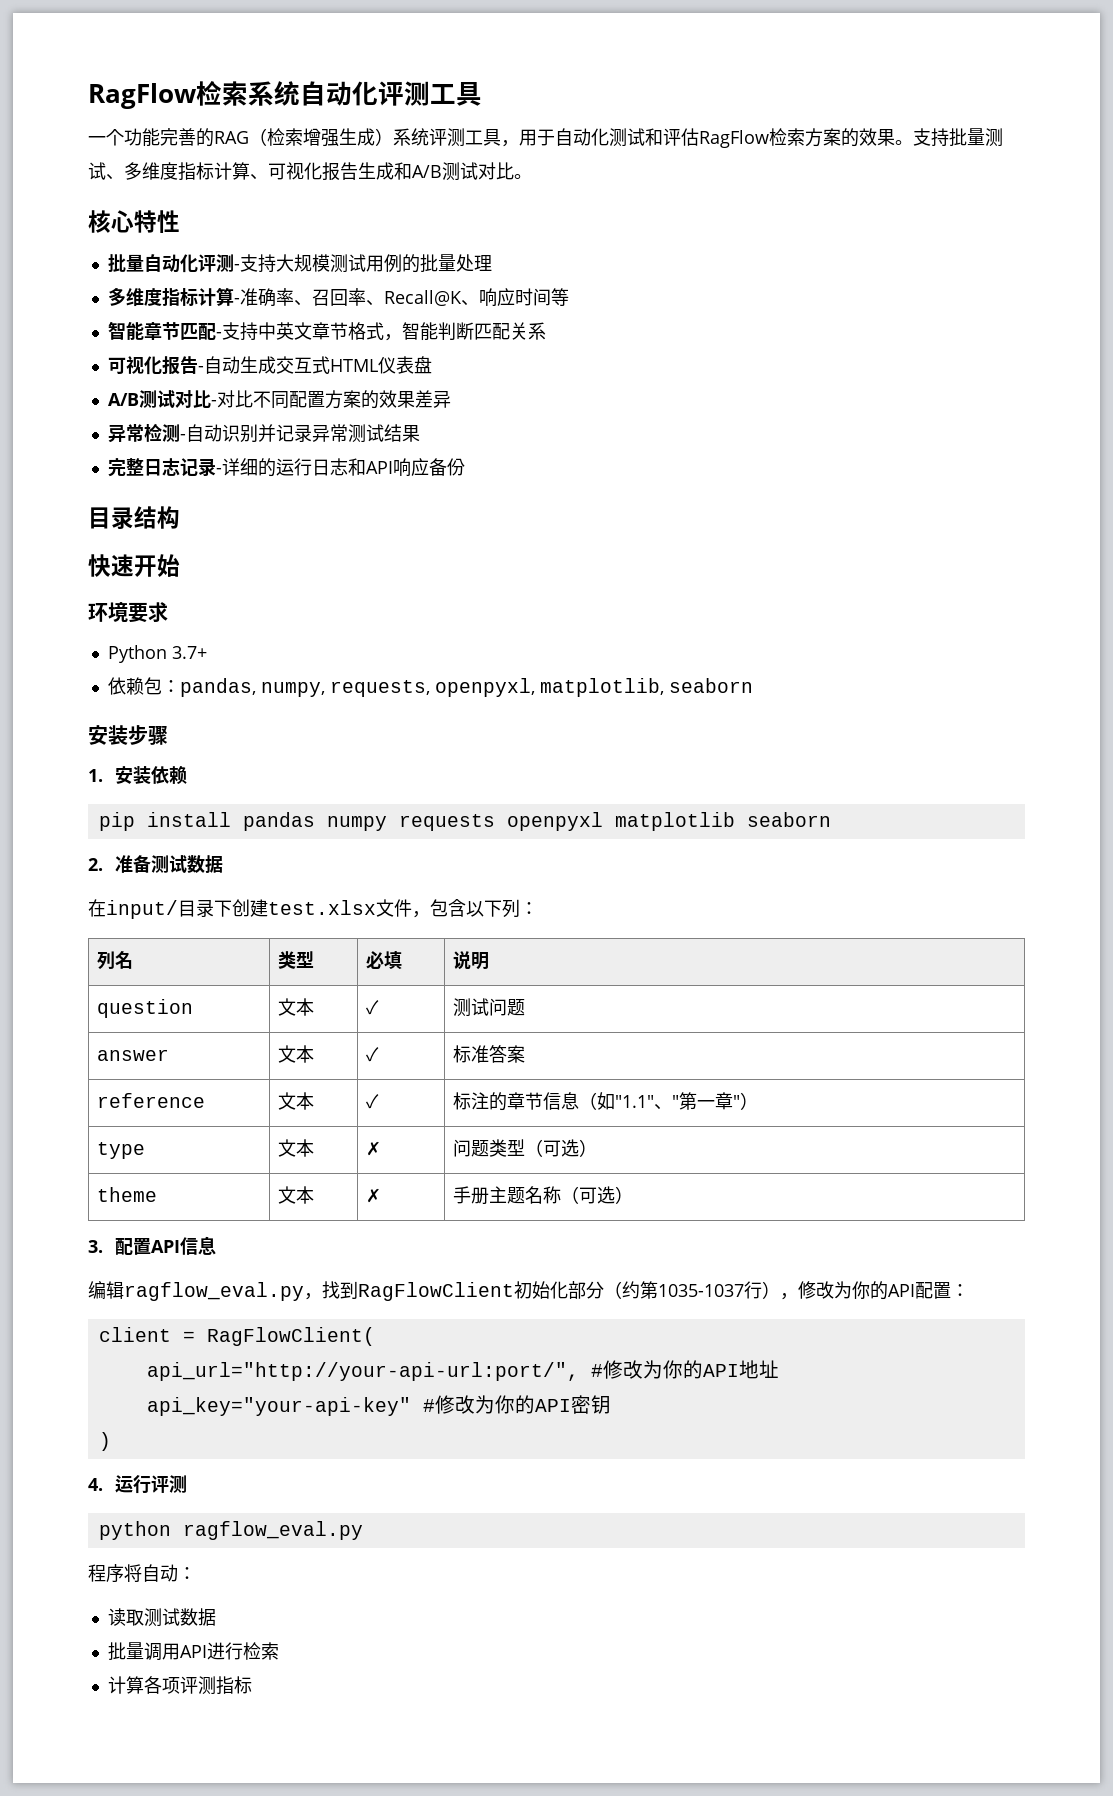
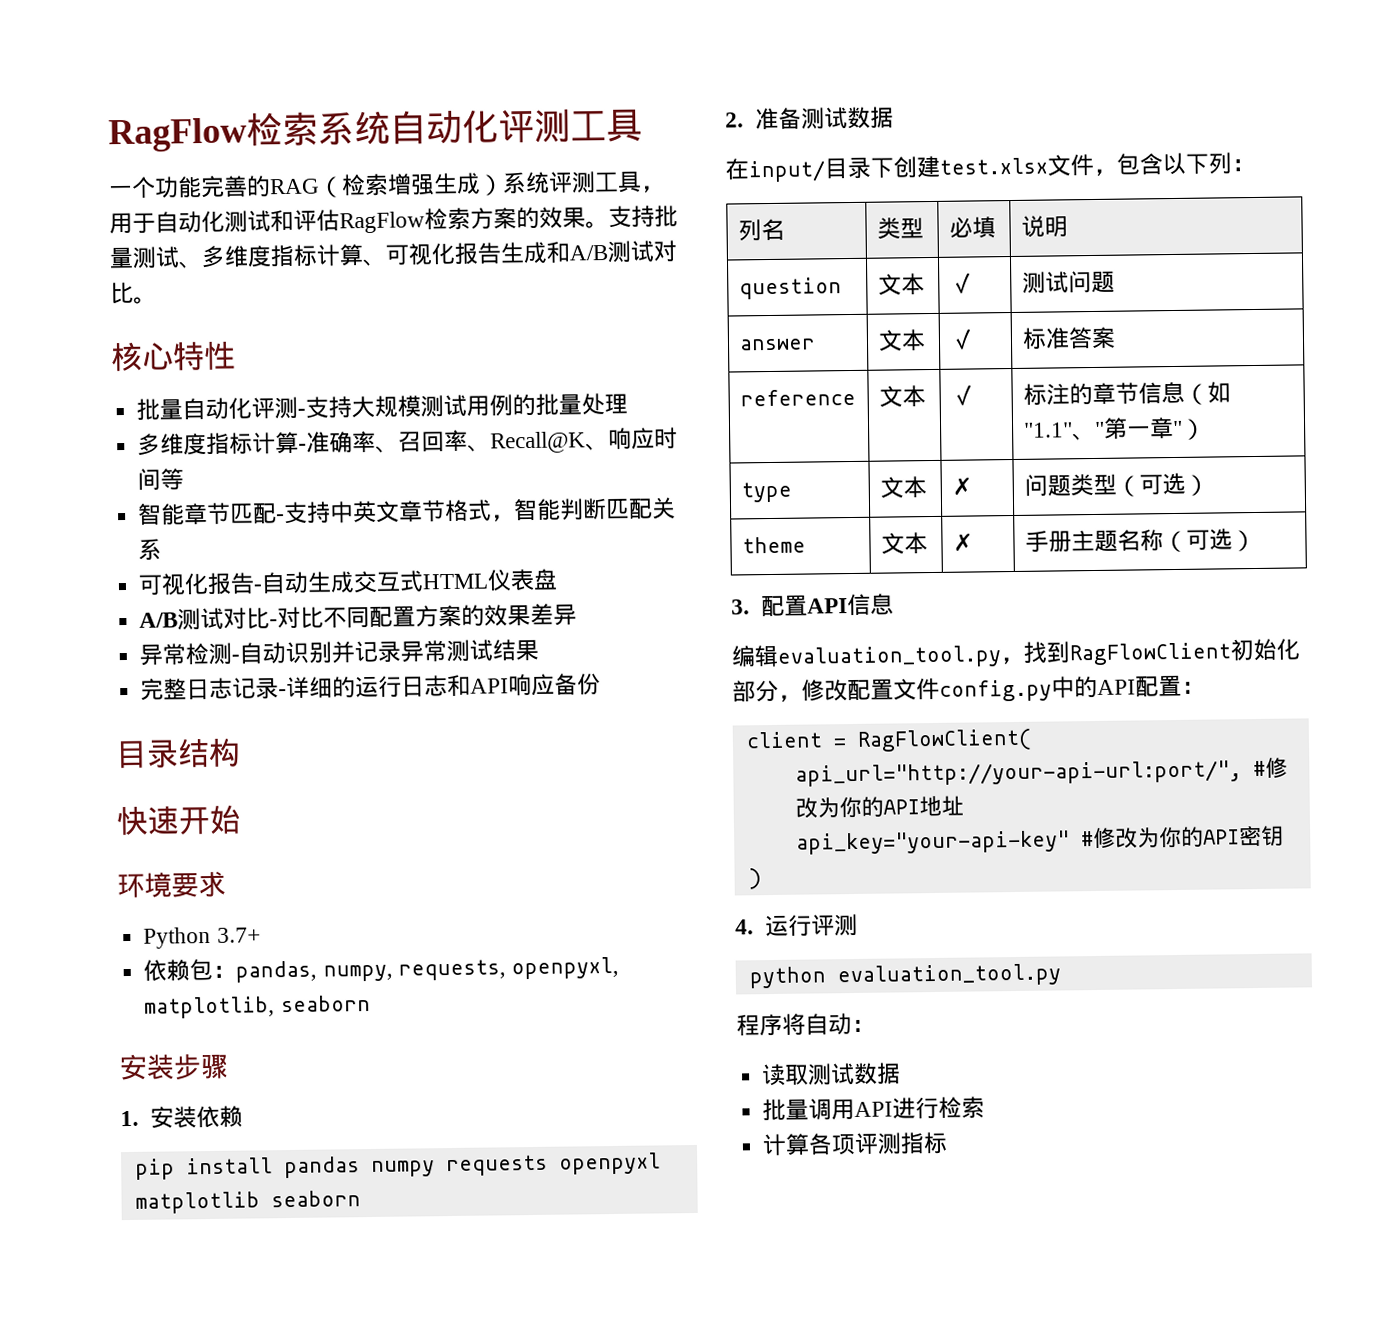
- 编辑ragflow_eval.py，找到RagFlowClient初始化部分（约第1035-1037行），修改为你的API配置：
+ 编辑evaluation_tool.py，找到RagFlowClient初始化部分，修改配置文件config.py中的API配置：
- python ragflow_eval.py
+ python evaluation_tool.py

